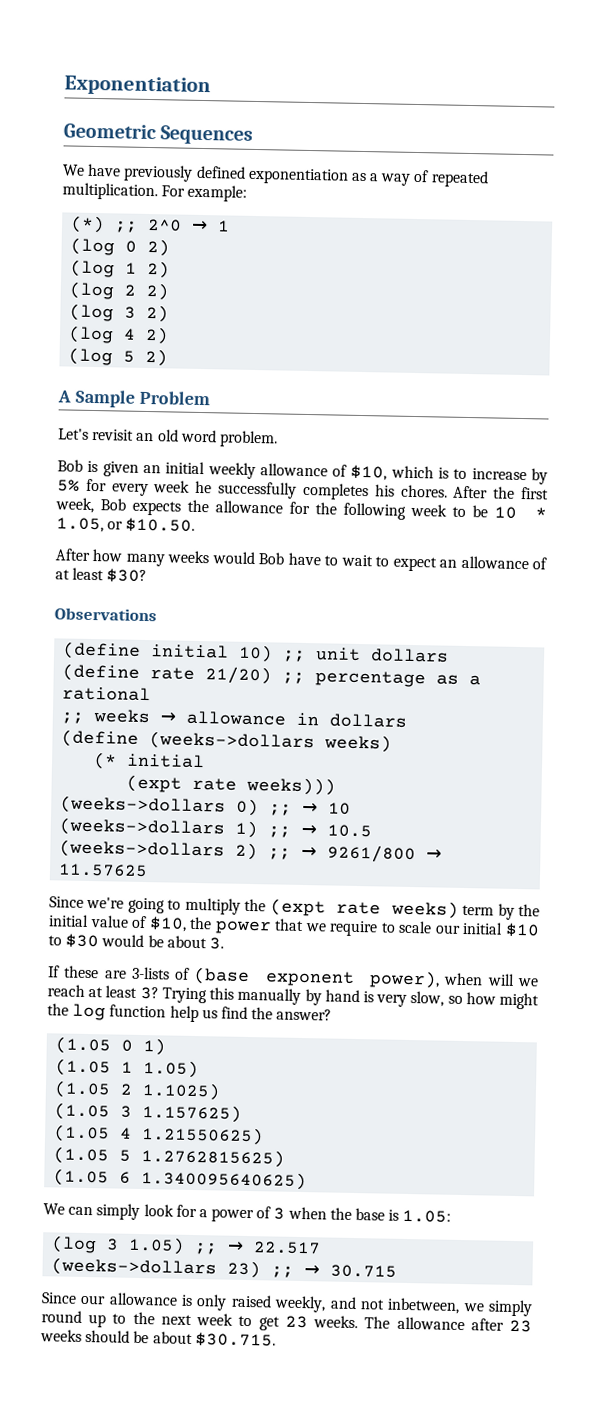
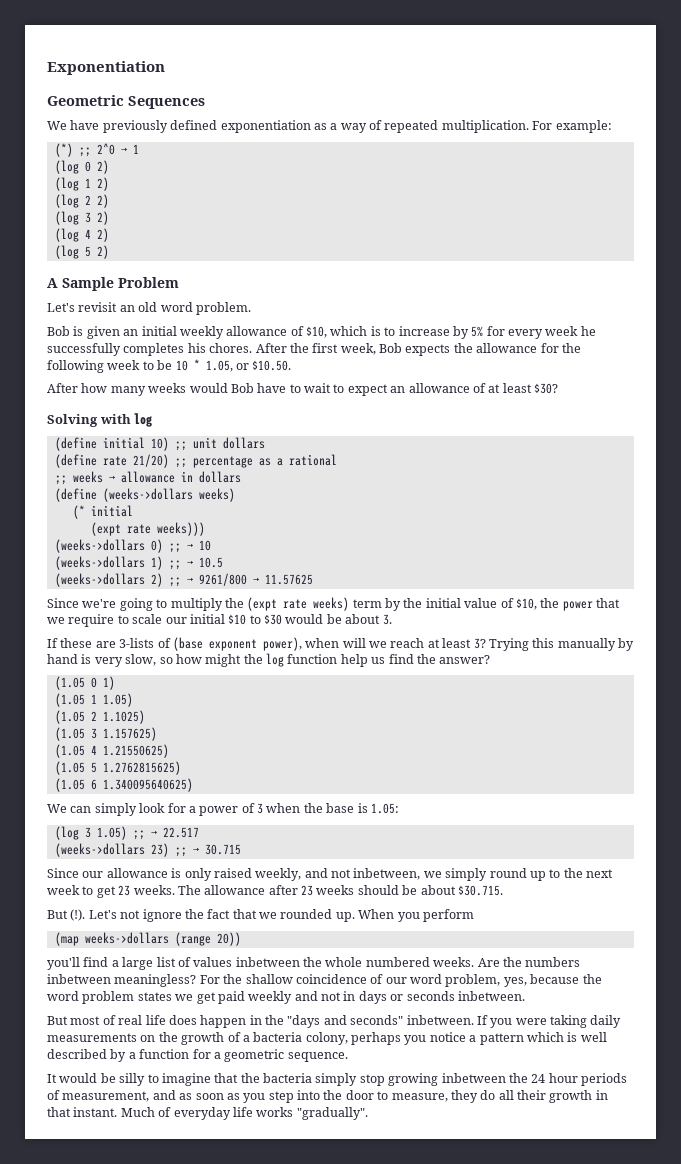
- Observations
+ Solving with log
+ But (!). Let's not ignore the fact that we rounded up. When you perform
+ (map weeks->dollars (range 20))
+ you'll find a large list of values inbetween the whole numbered weeks. Are the numbers inbetween meaningless? For the shallow coincidence of our word problem, yes, because the word problem states we get paid weekly and not in days or seconds inbetween.
+ But most of real life does happen in the "days and seconds" inbetween. If you were taking daily measurements on the growth of a bacteria colony, perhaps you notice a pattern which is well described by a function for a geometric sequence.
+ It would be silly to imagine that the bacteria simply stop growing inbetween the 24 hour periods of measurement, and as soon as you step into the door to measure, they do all their growth in that instant. Much of everyday life works "gradually".

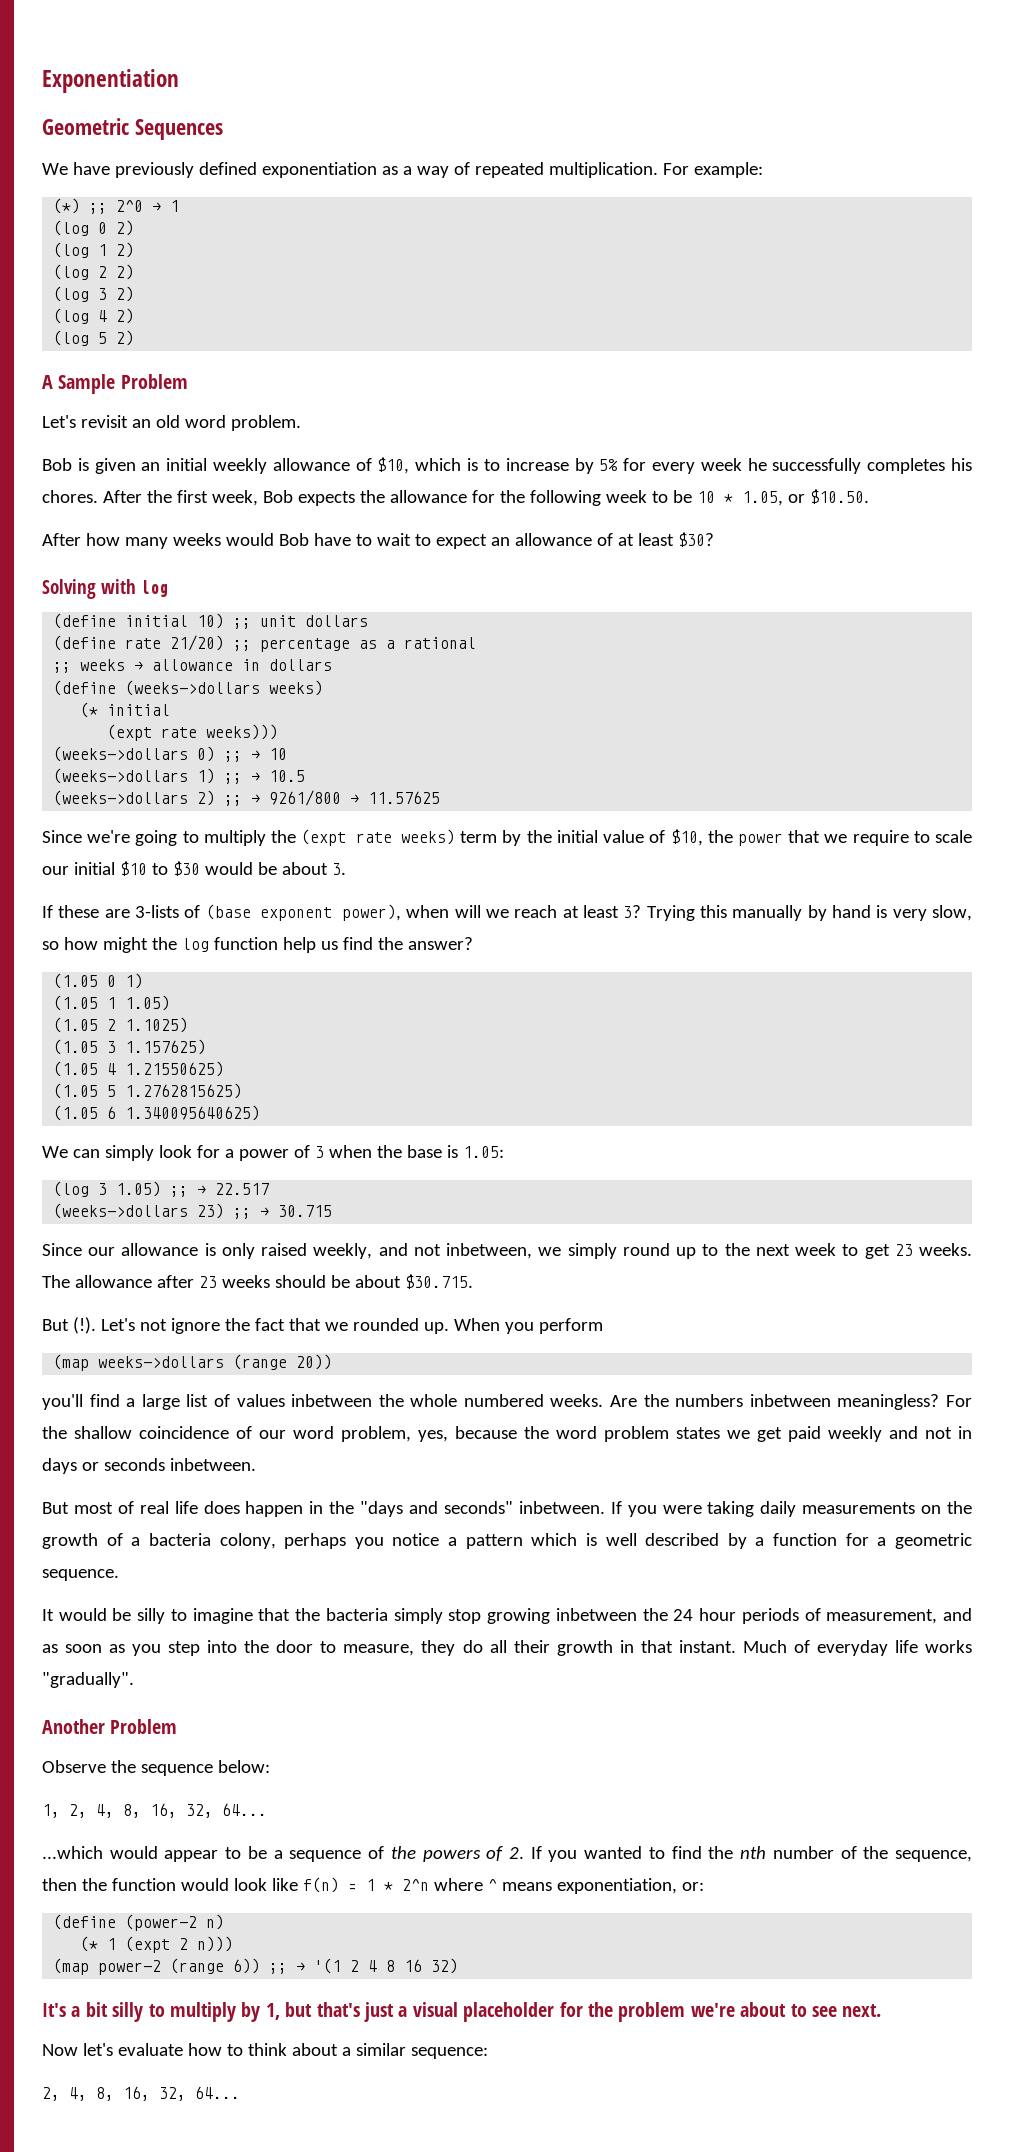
+ Another Problem
+ Observe the sequence below:
+ 1, 2, 4, 8, 16, 32, 64...
+ ...which would appear to be a sequence of the powers of 2. If you wanted to find the nth number of the sequence, then the function would look like f(n) = 1 * 2^n where ^ means exponentiation, or:
+ (define (power-2 n)
+ (* 1 (expt 2 n)))
+ (map power-2 (range 6)) ;; → '(1 2 4 8 16 32)
+ It's a bit silly to multiply by 1, but that's just a visual placeholder for the problem we're about to see next.
+ Now let's evaluate how to think about a similar sequence:
+ 2, 4, 8, 16, 32, 64...

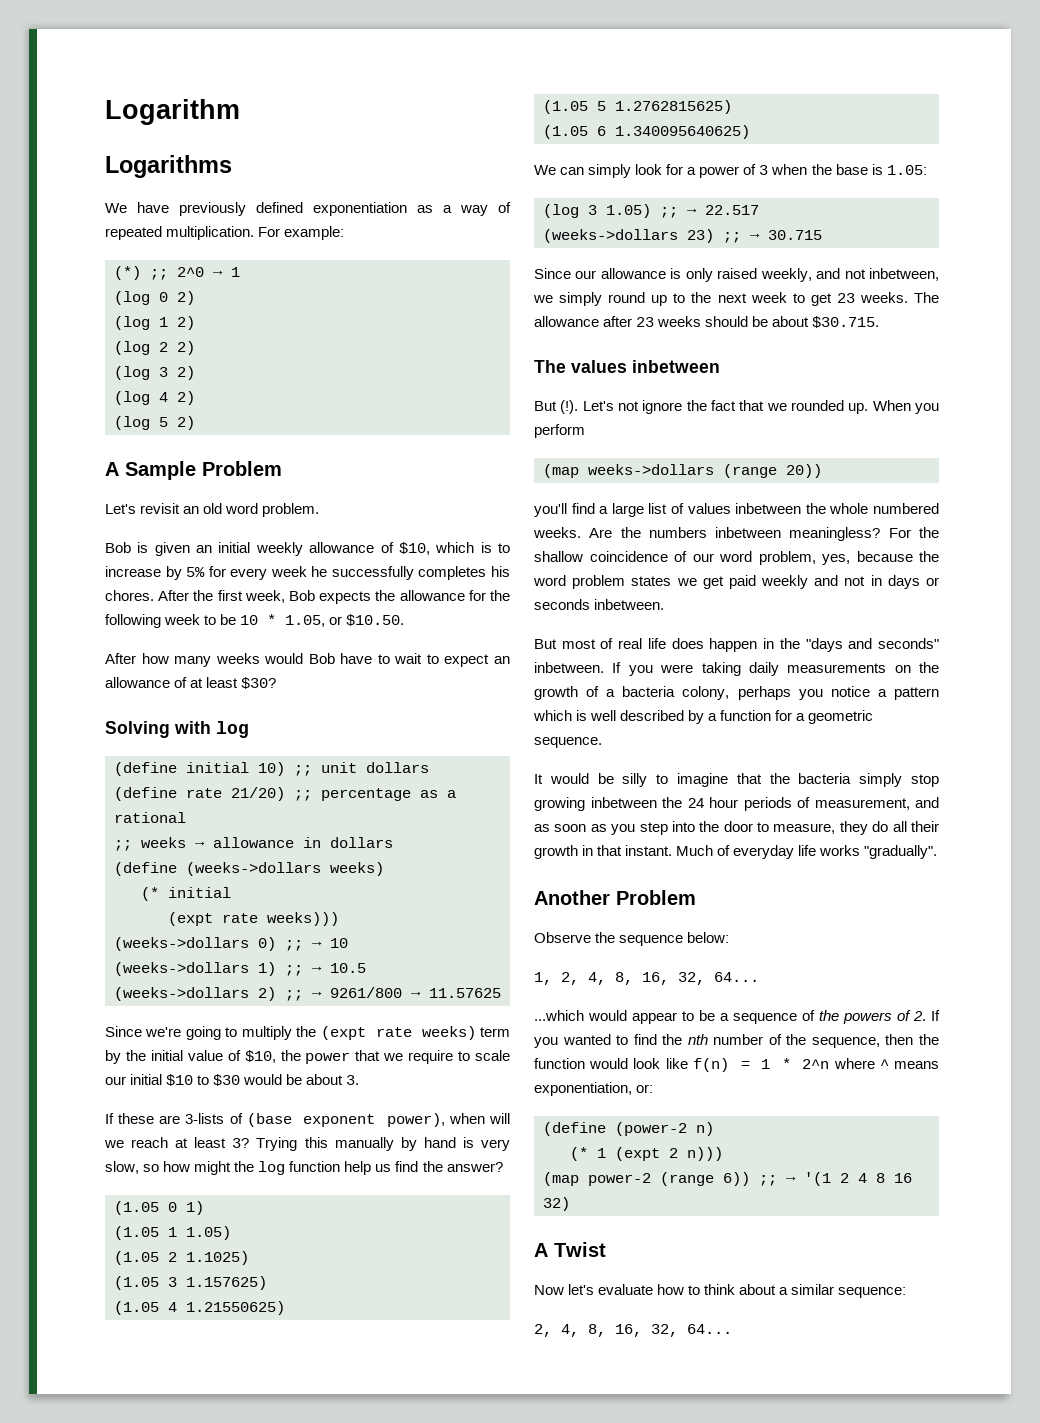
- Exponentiation
- Geometric Sequences
+ Logarithm
+ Logarithms
+ The values inbetween
- It's a bit silly to multiply by 1, but that's just a visual placeholder for the problem we're about to see next.
+ A Twist

